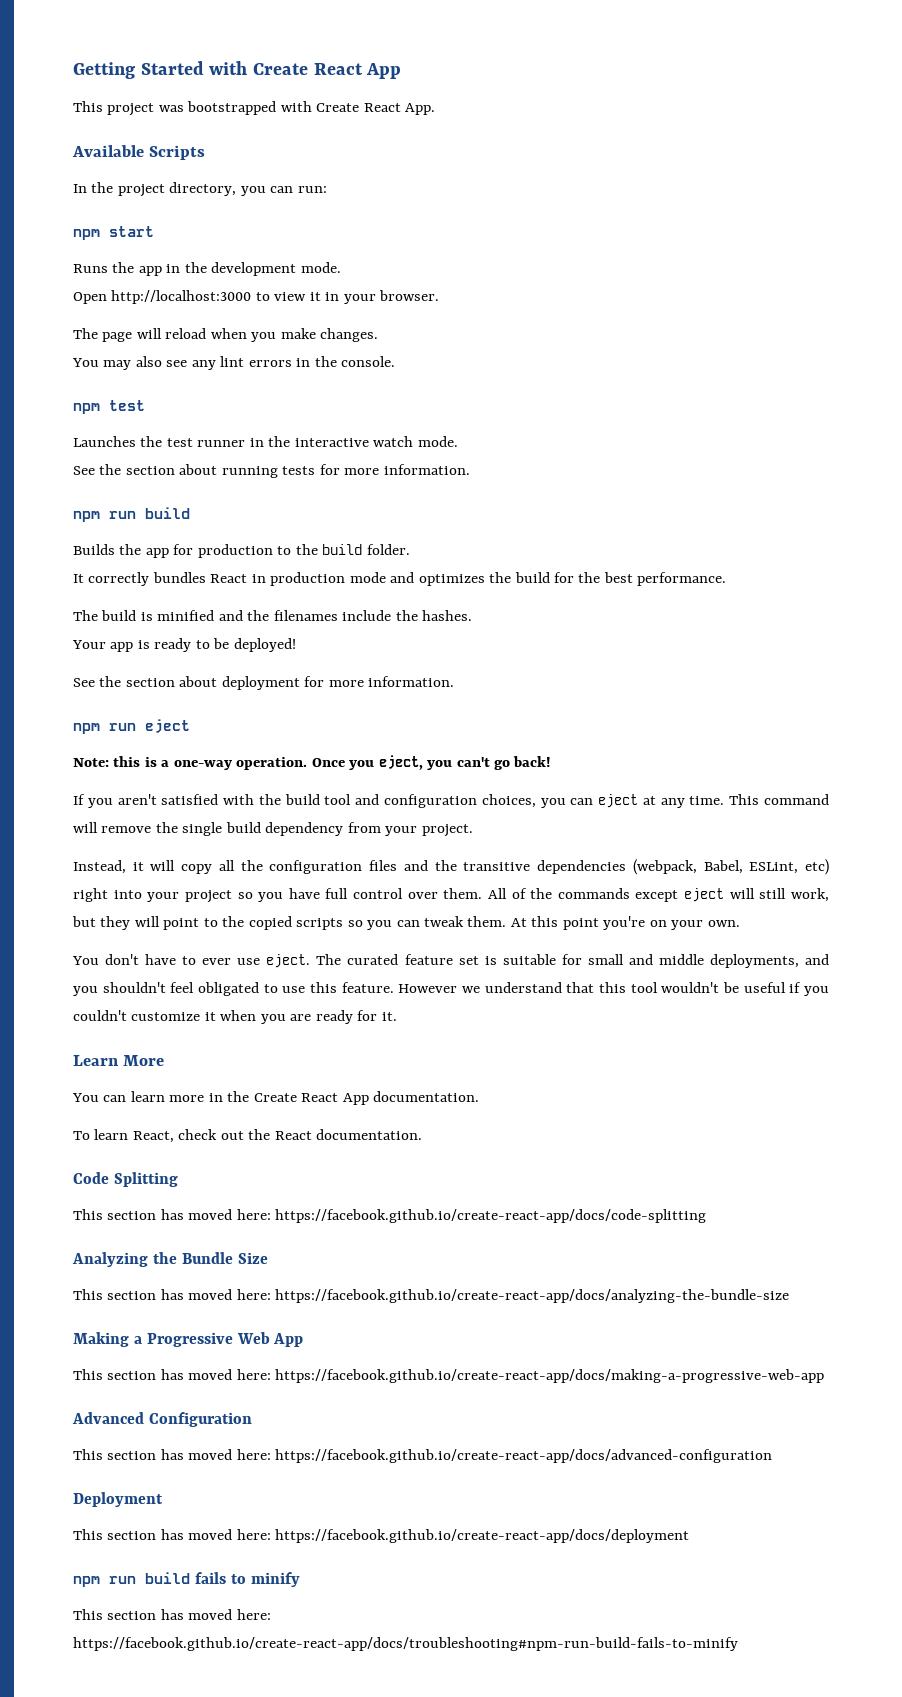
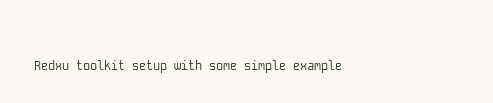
- Getting Started with Create React App
- This project was bootstrapped with Create React App.
- Available Scripts
- In the project directory, you can run:
- npm start
- Runs the app in the development mode.
- Open http://localhost:3000 to view it in your browser.
- The page will reload when you make changes.
- You may also see any lint errors in the console.
- npm test
- Launches the test runner in the interactive watch mode.
- See the section about running tests for more information.
- npm run build
- Builds the app for production to the build folder.
- It correctly bundles React in production mode and optimizes the build for the best performance.
- The build is minified and the filenames include the hashes.
- Your app is ready to be deployed!
- See the section about deployment for more information.
- npm run eject
- Note: this is a one-way operation. Once you eject, you can't go back!
- If you aren't satisfied with the build tool and configuration choices, you can eject at any time. This command will remove the single build dependency from your project.
- Instead, it will copy all the configuration files and the transitive dependencies (webpack, Babel, ESLint, etc) right into your project so you have full control over them. All of the commands except eject will still work, but they will point to the copied scripts so you can tweak them. At this point you're on your own.
- You don't have to ever use eject. The curated feature set is suitable for small and middle deployments, and you shouldn't feel obligated to use this feature. However we understand that this tool wouldn't be useful if you couldn't customize it when you are ready for it.
- Learn More
- You can learn more in the Create React App documentation.
- To learn React, check out the React documentation.
- Code Splitting
- This section has moved here: https://facebook.github.io/create-react-app/docs/code-splitting
- Analyzing the Bundle Size
- This section has moved here: https://facebook.github.io/create-react-app/docs/analyzing-the-bundle-size
- Making a Progressive Web App
- This section has moved here: https://facebook.github.io/create-react-app/docs/making-a-progressive-web-app
- Advanced Configuration
- This section has moved here: https://facebook.github.io/create-react-app/docs/advanced-configuration
- Deployment
- This section has moved here: https://facebook.github.io/create-react-app/docs/deployment
- npm run build fails to minify
- This section has moved here: https://facebook.github.io/create-react-app/docs/troubleshooting#npm-run-build-fails-to-minify
+ Redxu toolkit setup with some simple example

